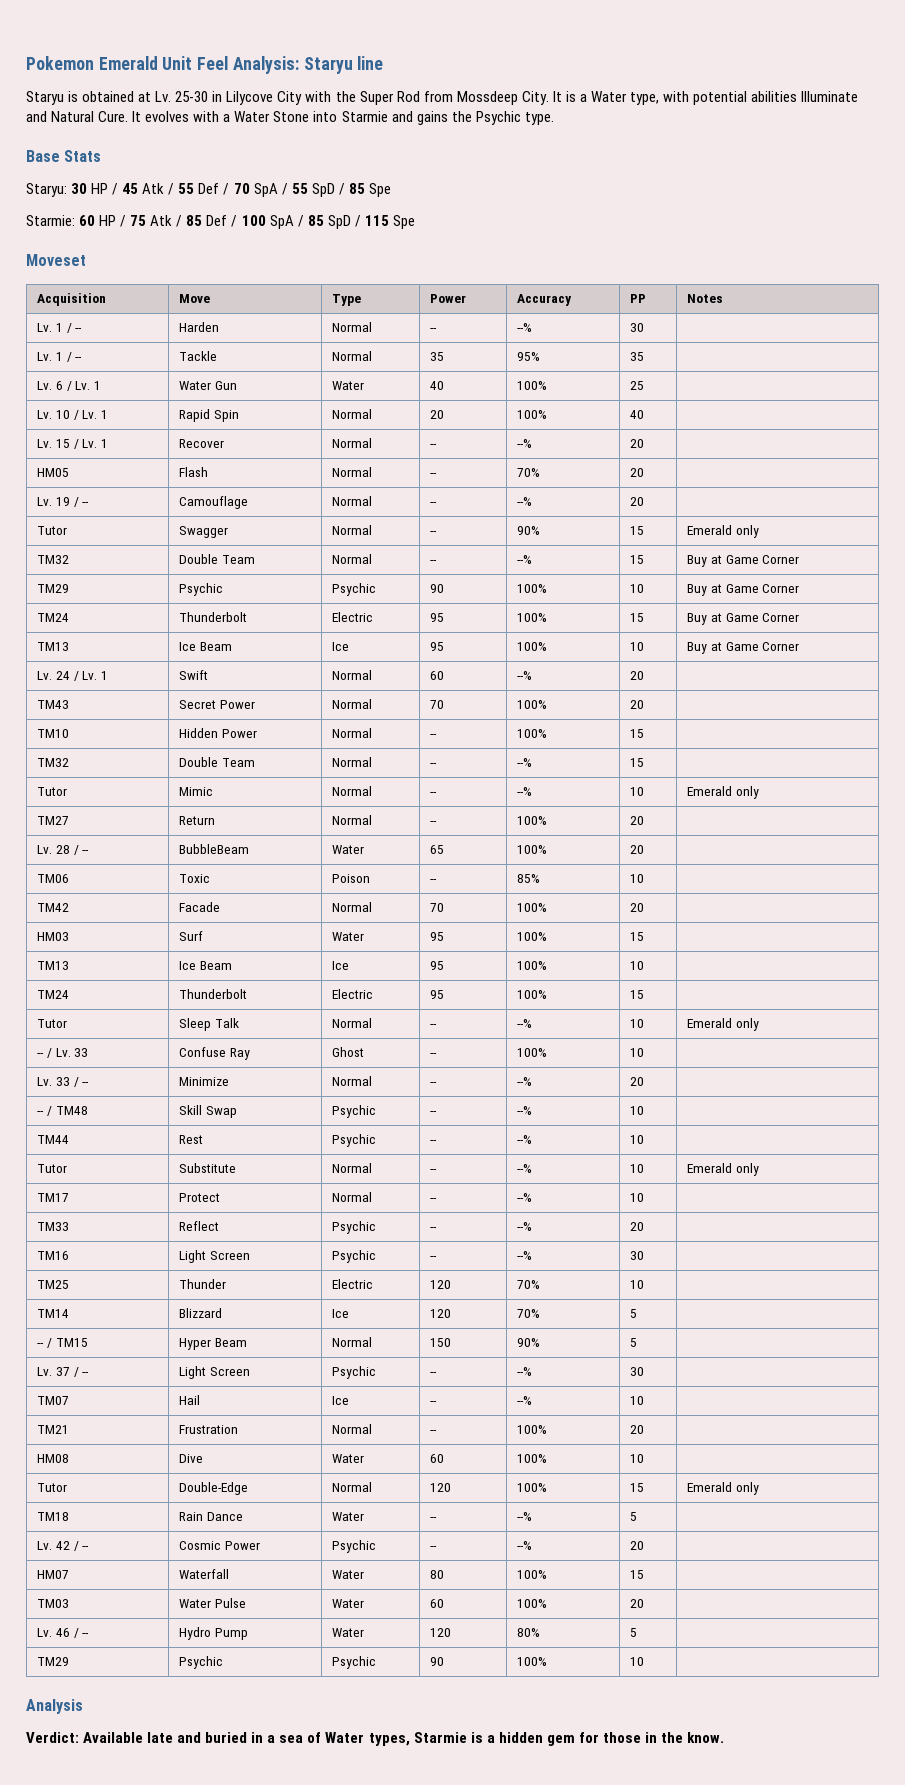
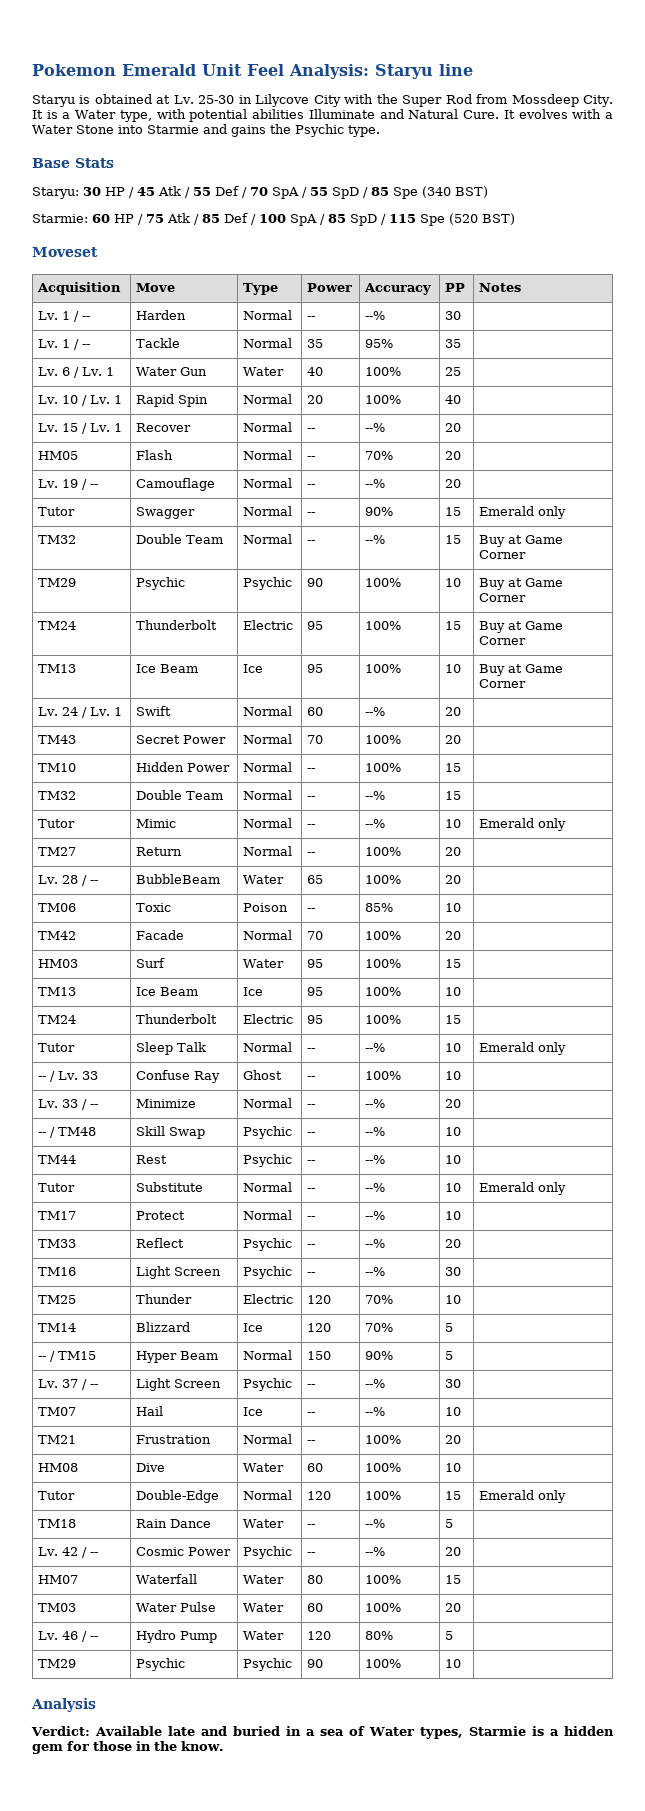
- Staryu: 30 HP / 45 Atk / 55 Def / 70 SpA / 55 SpD / 85 Spe
+ Staryu: 30 HP / 45 Atk / 55 Def / 70 SpA / 55 SpD / 85 Spe (340 BST)
- Starmie: 60 HP / 75 Atk / 85 Def / 100 SpA / 85 SpD / 115 Spe
+ Starmie: 60 HP / 75 Atk / 85 Def / 100 SpA / 85 SpD / 115 Spe (520 BST)

